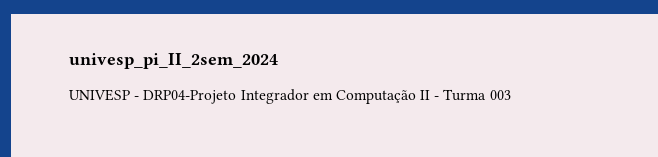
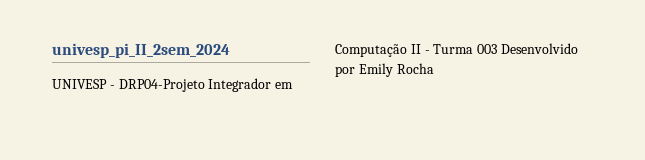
- UNIVESP - DRP04-Projeto Integrador em Computação II - Turma 003
+ UNIVESP - DRP04-Projeto Integrador em Computação II - Turma 003 Desenvolvido por Emily Rocha

